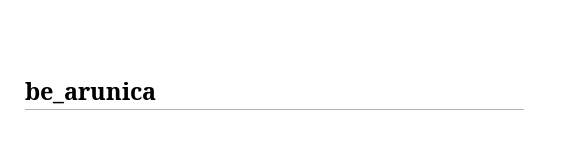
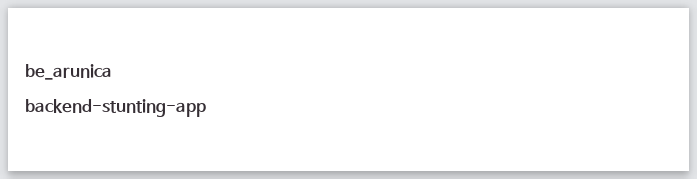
+ backend-stunting-app

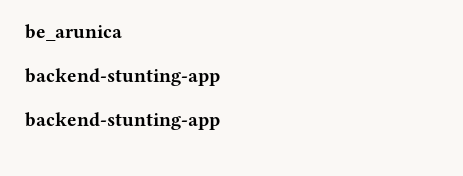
  be_arunica
+ backend-stunting-app

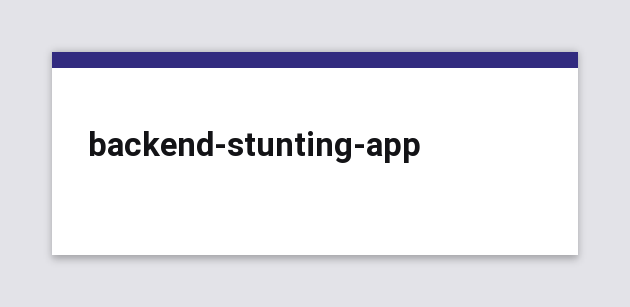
- be_arunica
- backend-stunting-app

